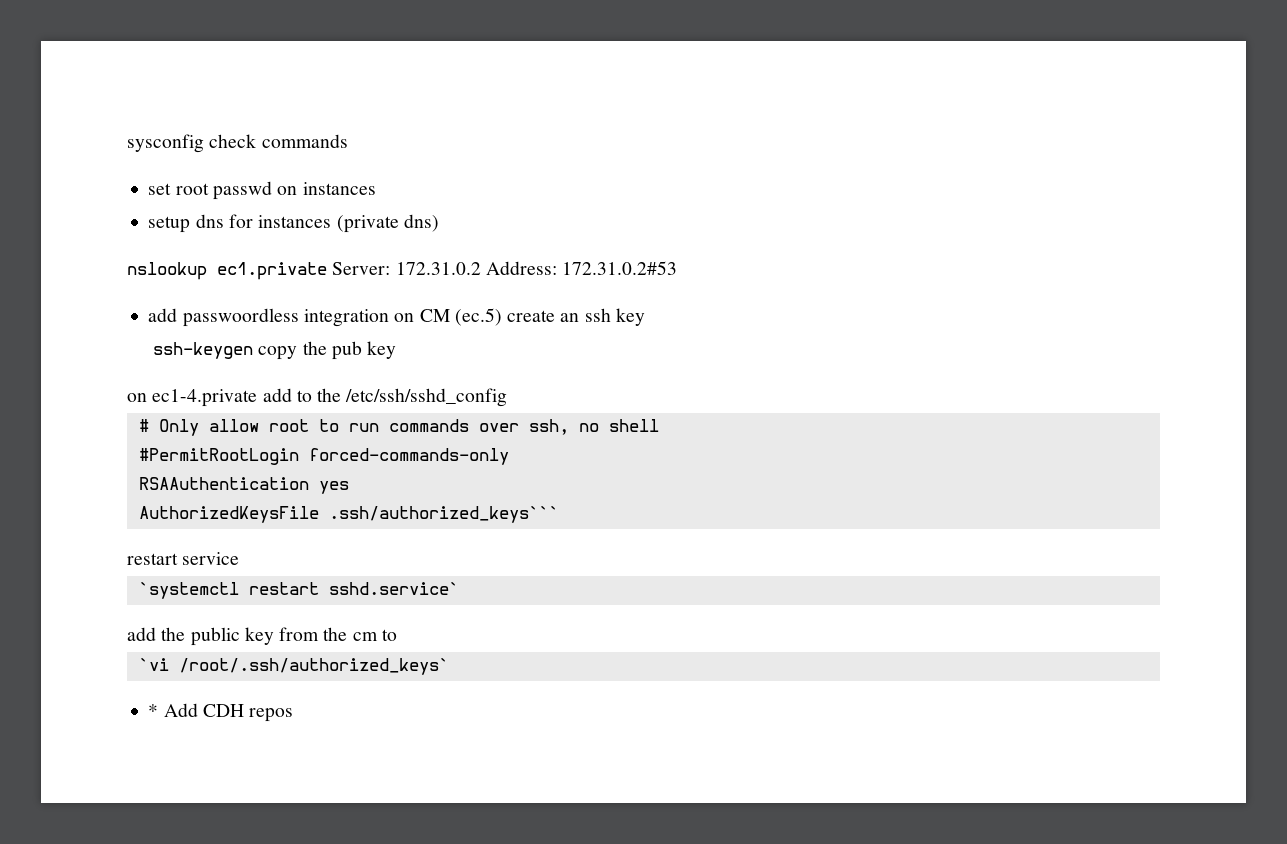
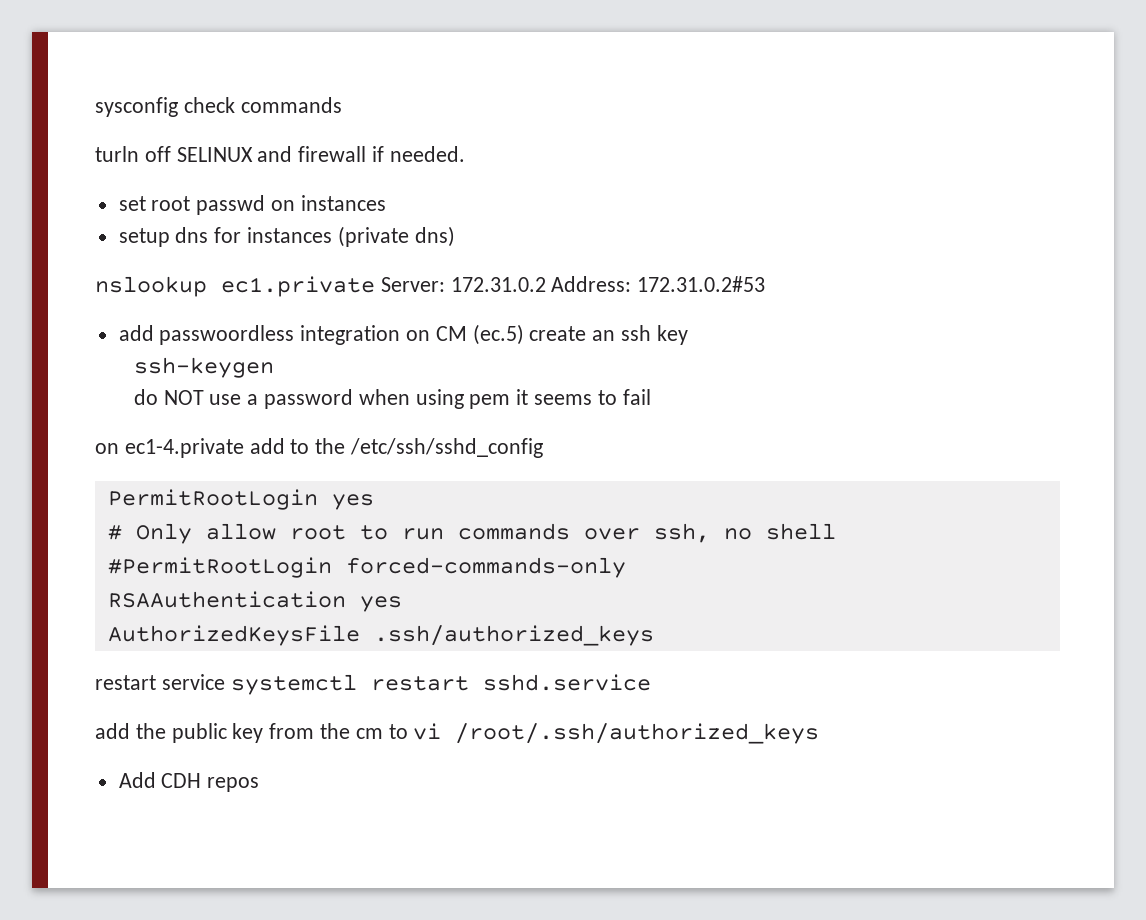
+ turln off SELINUX and firewall if needed.
- ssh-keygen copy the pub key
+ ssh-keygen
+ do NOT use a password when using pem it seems to fail
+ PermitRootLogin yes
- AuthorizedKeysFile .ssh/authorized_keys```
+ AuthorizedKeysFile .ssh/authorized_keys
- restart service
- `systemctl restart sshd.service`
+ restart service systemctl restart sshd.service
- add the public key from the cm to
- `vi /root/.ssh/authorized_keys`
- * Add CDH repos
+ add the public key from the cm to vi /root/.ssh/authorized_keys
+ Add CDH repos

